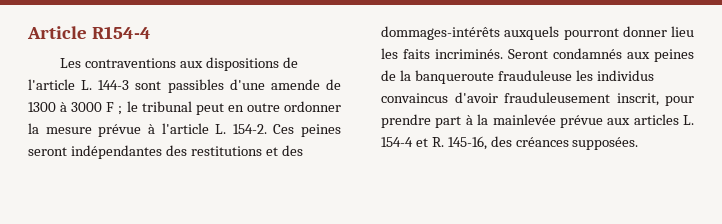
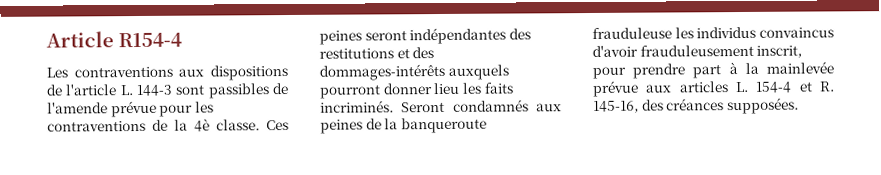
- Les contraventions aux dispositions de l'article L. 144-3 sont passibles d'une amende de 1300 à 3000 F ; le tribunal peut en outre ordonner la mesure prévue à l'article L. 154-2.
+ Les contraventions aux dispositions de l'article L. 144-3 sont passibles de l'amende prévue pour les contraventions de la 4è classe.

